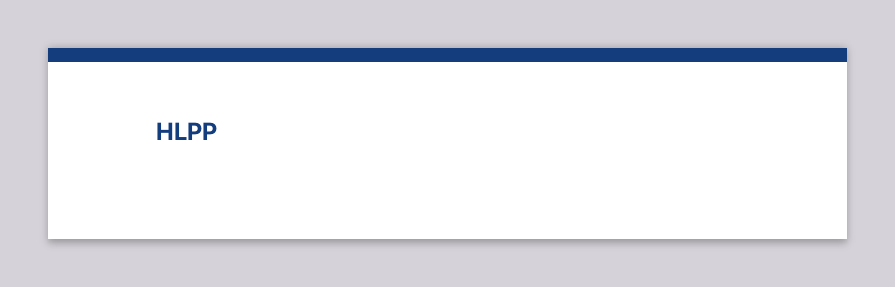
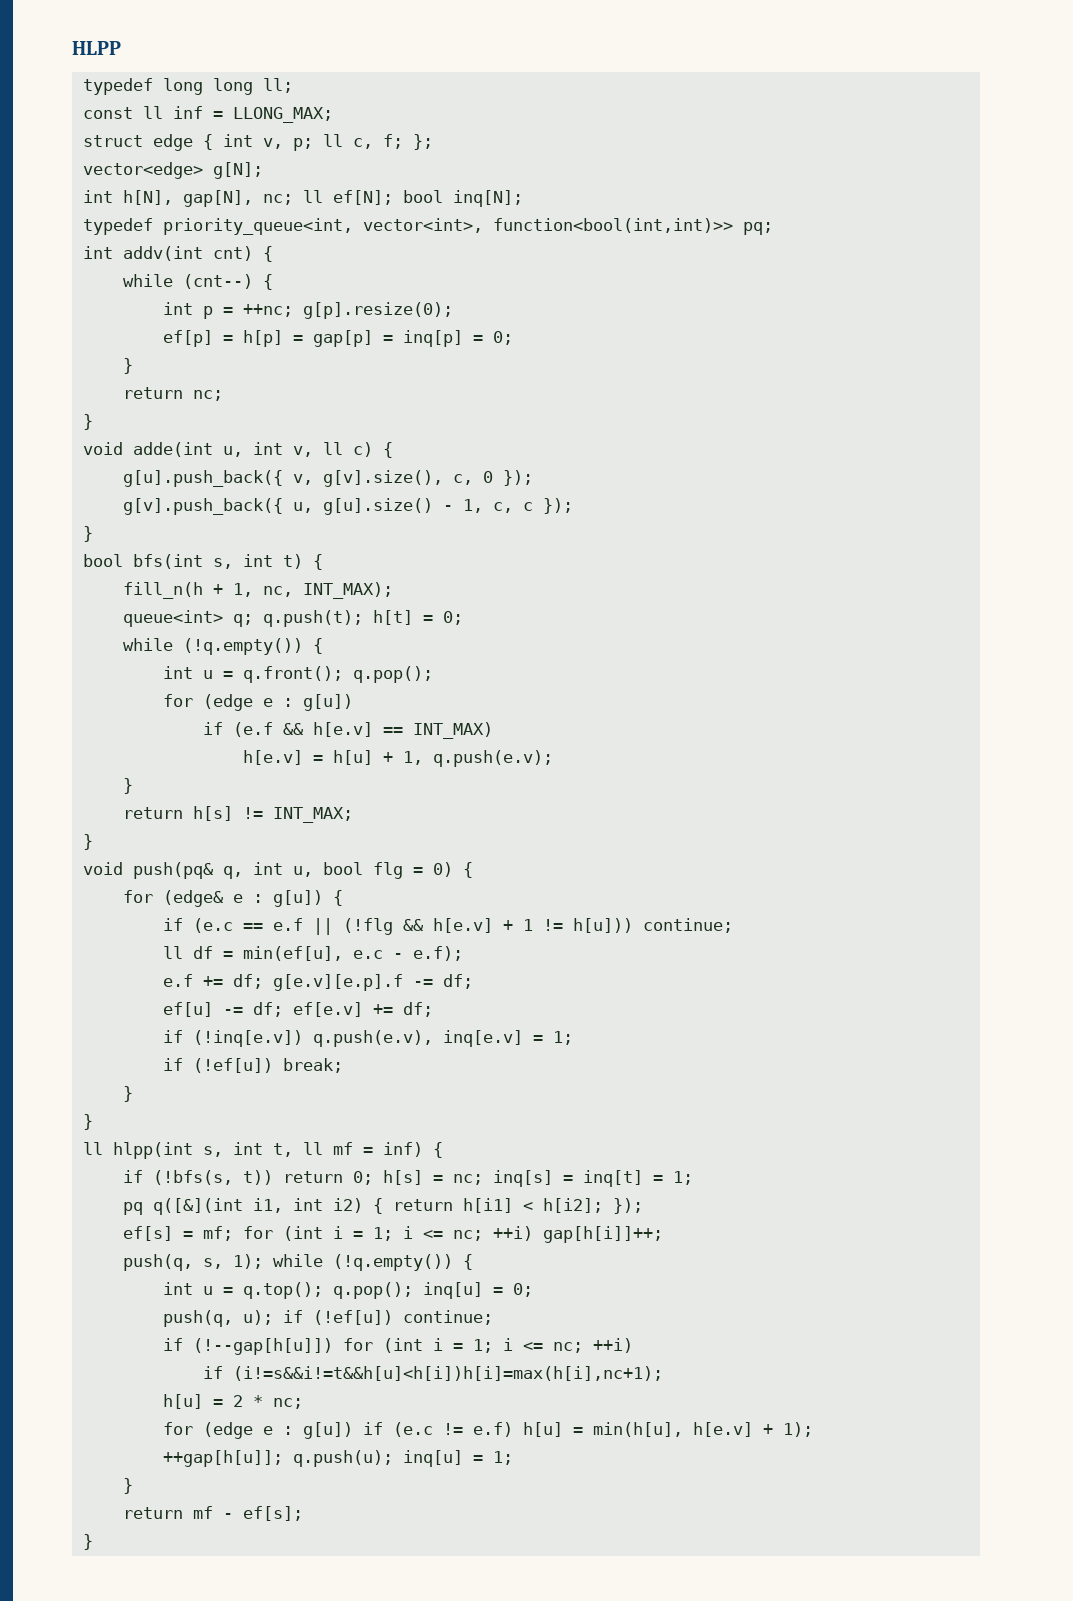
+ typedef long long ll;
+ const ll inf = LLONG_MAX;
+ struct edge { int v, p; ll c, f; };
+ vector<edge> g[N];
+ int h[N], gap[N], nc; ll ef[N]; bool inq[N];
+ typedef priority_queue<int, vector<int>, function<bool(int,int)>> pq;
+ int addv(int cnt) {
+ while (cnt--) {
+ int p = ++nc; g[p].resize(0);
+ ef[p] = h[p] = gap[p] = inq[p] = 0;
+ }
+ return nc;
+ }
+ void adde(int u, int v, ll c) {
+ g[u].push_back({ v, g[v].size(), c, 0 });
+ g[v].push_back({ u, g[u].size() - 1, c, c });
+ }
+ bool bfs(int s, int t) {
+ fill_n(h + 1, nc, INT_MAX);
+ queue<int> q; q.push(t); h[t] = 0;
+ while (!q.empty()) {
+ int u = q.front(); q.pop();
+ for (edge e : g[u])
+ if (e.f && h[e.v] == INT_MAX)
+ h[e.v] = h[u] + 1, q.push(e.v);
+ }
+ return h[s] != INT_MAX;
+ }
+ void push(pq& q, int u, bool flg = 0) {
+ for (edge& e : g[u]) {
+ if (e.c == e.f || (!flg && h[e.v] + 1 != h[u])) continue;
+ ll df = min(ef[u], e.c - e.f);
+ e.f += df; g[e.v][e.p].f -= df;
+ ef[u] -= df; ef[e.v] += df;
+ if (!inq[e.v]) q.push(e.v), inq[e.v] = 1;
+ if (!ef[u]) break;
+ }
+ }
+ ll hlpp(int s, int t, ll mf = inf) {
+ if (!bfs(s, t)) return 0; h[s] = nc; inq[s] = inq[t] = 1;
+ pq q([&](int i1, int i2) { return h[i1] < h[i2]; });
+ ef[s] = mf; for (int i = 1; i <= nc; ++i) gap[h[i]]++;
+ push(q, s, 1); while (!q.empty()) {
+ int u = q.top(); q.pop(); inq[u] = 0;
+ push(q, u); if (!ef[u]) continue;
+ if (!--gap[h[u]]) for (int i = 1; i <= nc; ++i)
+ if (i!=s&&i!=t&&h[u]<h[i])h[i]=max(h[i],nc+1);
+ h[u] = 2 * nc;
+ for (edge e : g[u]) if (e.c != e.f) h[u] = min(h[u], h[e.v] + 1);
+ ++gap[h[u]]; q.push(u); inq[u] = 1;
+ }
+ return mf - ef[s];
+ }

